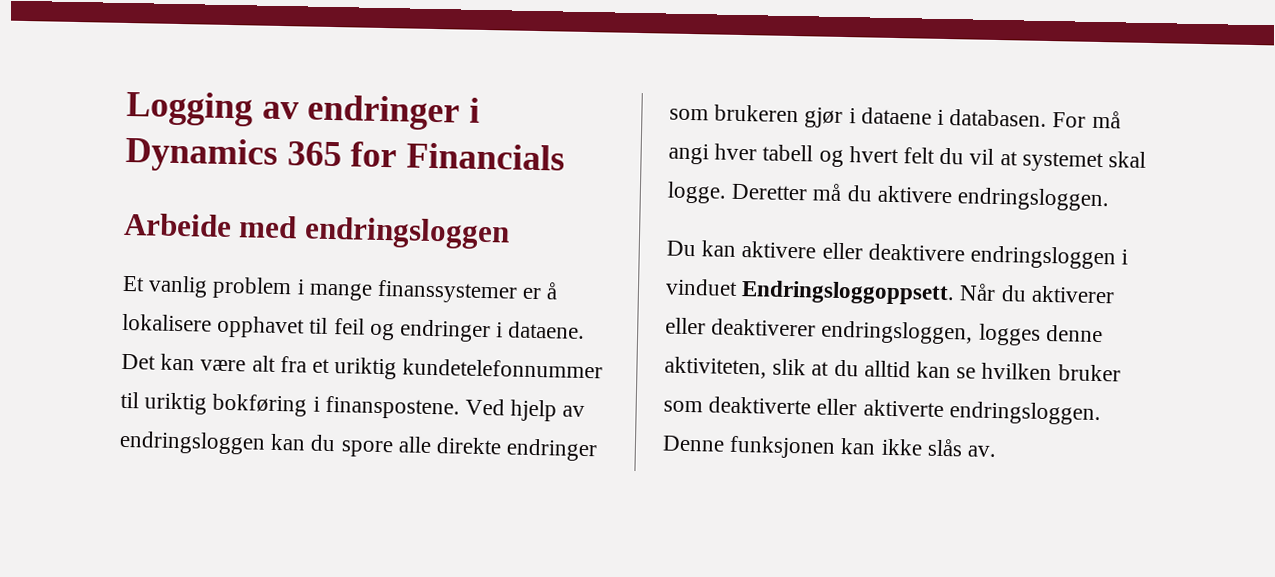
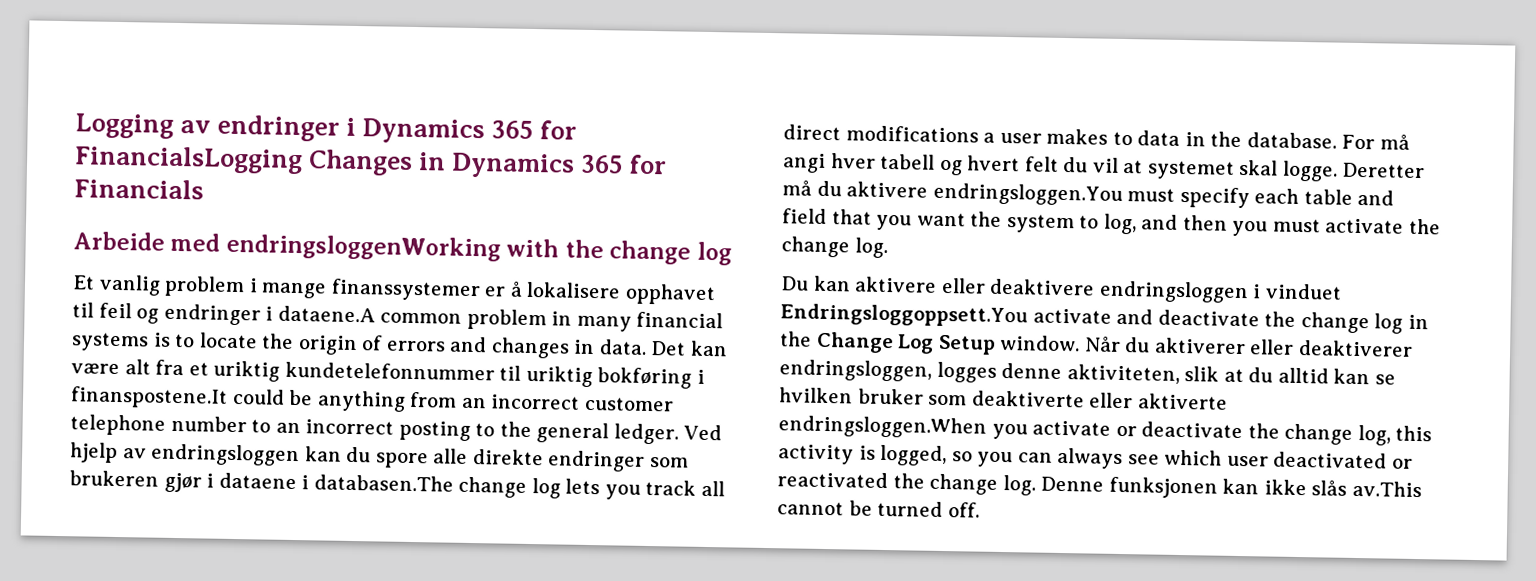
- Logging av endringer i Dynamics 365 for Financials
- Arbeide med endringsloggen
+ Logging av endringer i Dynamics 365 for FinancialsLogging Changes in Dynamics 365 for Financials
+ Arbeide med endringsloggenWorking with the change log
- Et vanlig problem i mange finanssystemer er å lokalisere opphavet til feil og endringer i dataene.
+ Et vanlig problem i mange finanssystemer er å lokalisere opphavet til feil og endringer i dataene.A common problem in many financial systems is to locate the origin of errors and changes in data.
- Det kan være alt fra et uriktig kundetelefonnummer til uriktig bokføring i finanspostene.
+ Det kan være alt fra et uriktig kundetelefonnummer til uriktig bokføring i finanspostene.It could be anything from an incorrect customer telephone number to an incorrect posting to the general ledger.
- Ved hjelp av endringsloggen kan du spore alle direkte endringer som brukeren gjør i dataene i databasen.
+ Ved hjelp av endringsloggen kan du spore alle direkte endringer som brukeren gjør i dataene i databasen.The change log lets you track all direct modifications a user makes to data in the database.
- Deretter må du aktivere endringsloggen.
+ Deretter må du aktivere endringsloggen.You must specify each table and field that you want the system to log, and then you must activate the change log.
- Du kan aktivere eller deaktivere endringsloggen i vinduet Endringsloggoppsett.
+ Du kan aktivere eller deaktivere endringsloggen i vinduet Endringsloggoppsett.You activate and deactivate the change log in the Change Log Setup window.
- Når du aktiverer eller deaktiverer endringsloggen, logges denne aktiviteten, slik at du alltid kan se hvilken bruker som deaktiverte eller aktiverte endringsloggen.
+ Når du aktiverer eller deaktiverer endringsloggen, logges denne aktiviteten, slik at du alltid kan se hvilken bruker som deaktiverte eller aktiverte endringsloggen.When you activate or deactivate the change log, this activity is logged, so you can always see which user deactivated or reactivated the change log.
- Denne funksjonen kan ikke slås av.
+ Denne funksjonen kan ikke slås av.This cannot be turned off.

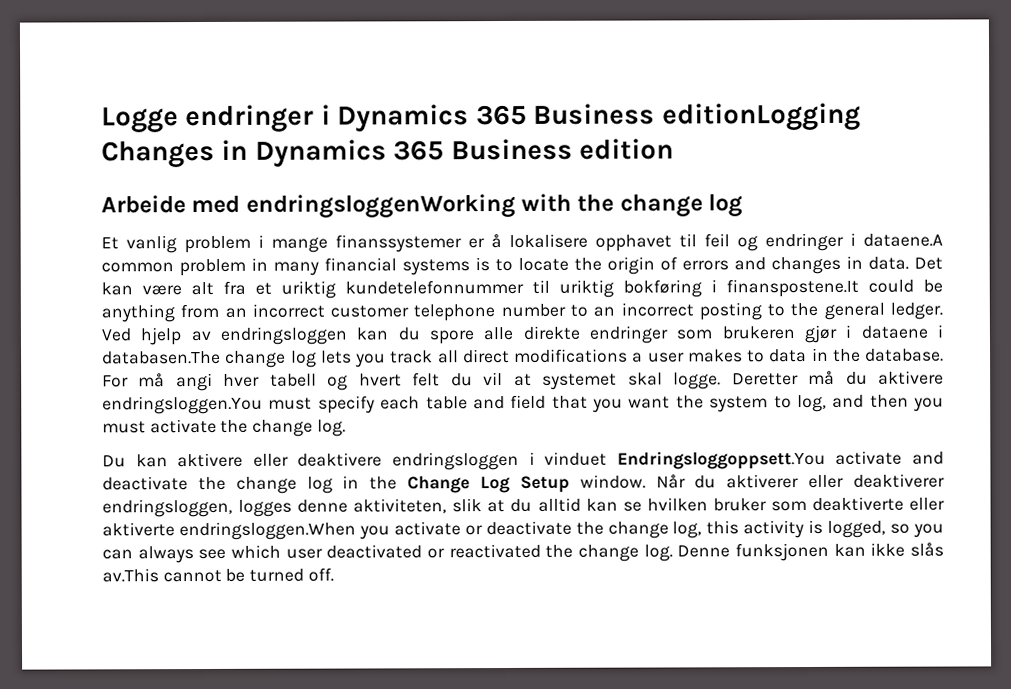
- Logging av endringer i Dynamics 365 for FinancialsLogging Changes in Dynamics 365 for Financials
+ Logge endringer i Dynamics 365 Business editionLogging Changes in Dynamics 365 Business edition

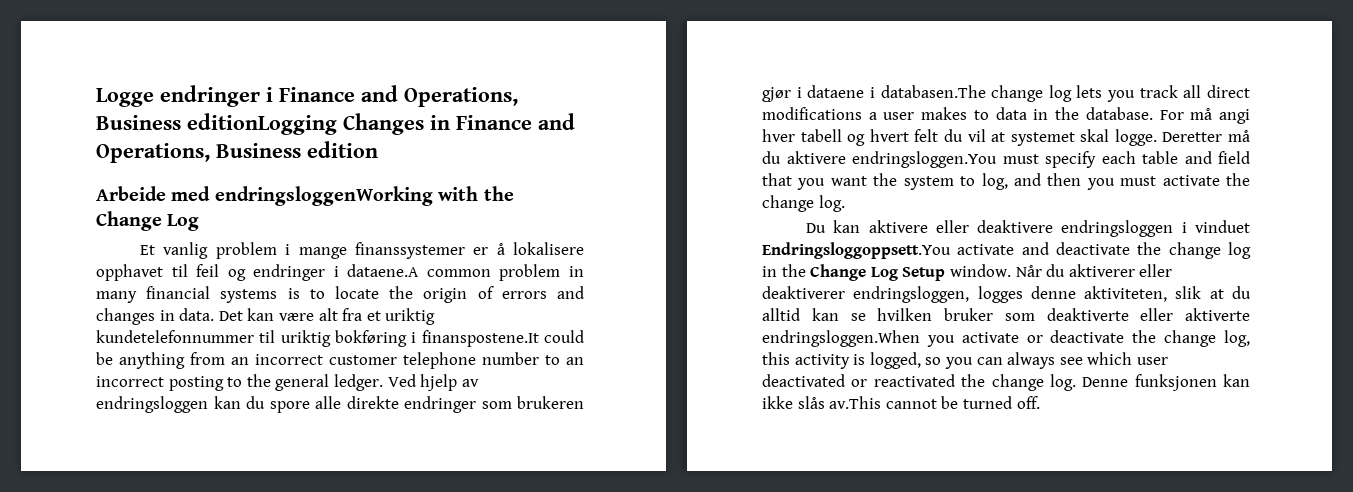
- Logge endringer i Dynamics 365 Business editionLogging Changes in Dynamics 365 Business edition
+ Logge endringer i Finance and Operations, Business editionLogging Changes in Finance and Operations, Business edition
- Arbeide med endringsloggenWorking with the change log
+ Arbeide med endringsloggenWorking with the Change Log

